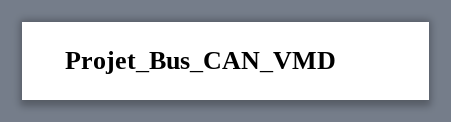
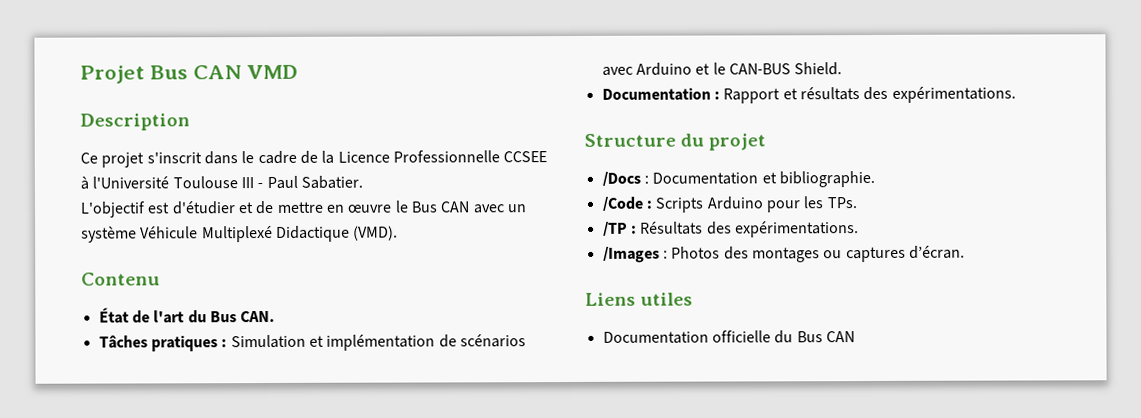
- Projet_Bus_CAN_VMD
+ Projet Bus CAN VMD
+ Description
+ Ce projet s'inscrit dans le cadre de la Licence Professionnelle CCSEE à l'Université Toulouse III - Paul Sabatier.
+ L'objectif est d'étudier et de mettre en œuvre le Bus CAN avec un système Véhicule Multiplexé Didactique (VMD).
+ Contenu
+ État de l'art du Bus CAN.
+ Tâches pratiques : Simulation et implémentation de scénarios avec Arduino et le CAN-BUS Shield.
+ Documentation : Rapport et résultats des expérimentations.
+ Structure du projet
+ /Docs : Documentation et bibliographie.
+ /Code : Scripts Arduino pour les TPs.
+ /TP : Résultats des expérimentations.
+ /Images : Photos des montages ou captures d’écran.
+ Liens utiles
+ Documentation officielle du Bus CAN

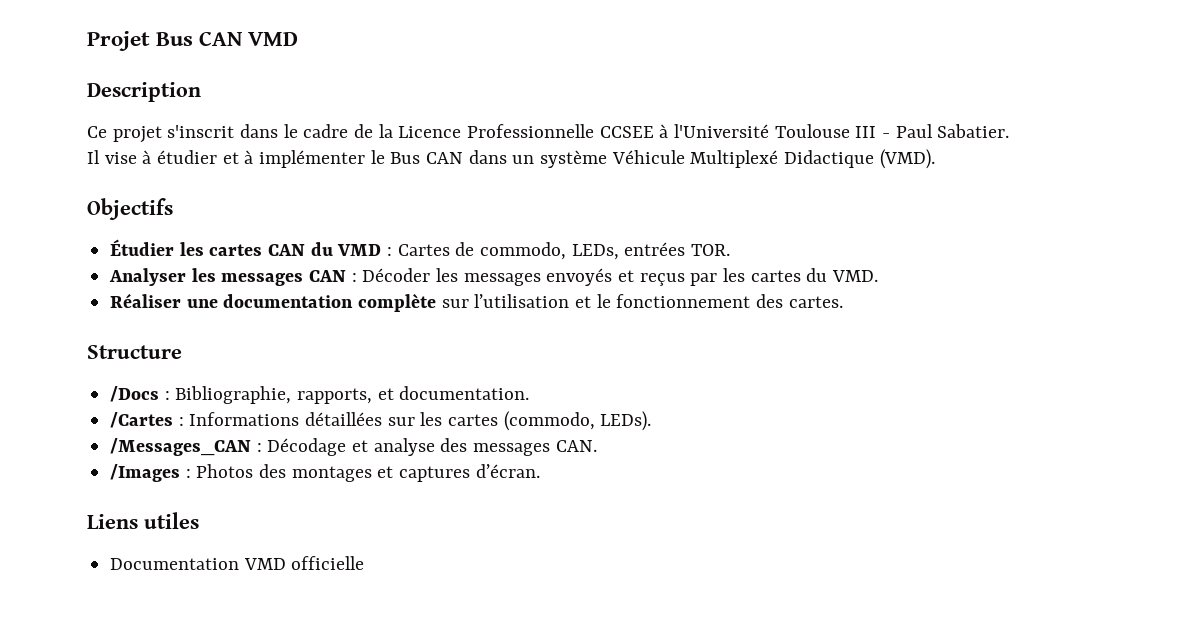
- L'objectif est d'étudier et de mettre en œuvre le Bus CAN avec un système Véhicule Multiplexé Didactique (VMD).
+ Il vise à étudier et à implémenter le Bus CAN dans un système Véhicule Multiplexé Didactique (VMD).
- Contenu
- État de l'art du Bus CAN.
- Tâches pratiques : Simulation et implémentation de scénarios avec Arduino et le CAN-BUS Shield.
- Documentation : Rapport et résultats des expérimentations.
+ Objectifs
+ Étudier les cartes CAN du VMD : Cartes de commodo, LEDs, entrées TOR.
+ Analyser les messages CAN : Décoder les messages envoyés et reçus par les cartes du VMD.
+ Réaliser une documentation complète sur l’utilisation et le fonctionnement des cartes.
- Structure du projet
+ Structure
- /Docs : Documentation et bibliographie.
- /Code : Scripts Arduino pour les TPs.
- /TP : Résultats des expérimentations.
+ /Docs : Bibliographie, rapports, et documentation.
+ /Cartes : Informations détaillées sur les cartes (commodo, LEDs).
+ /Messages_CAN : Décodage et analyse des messages CAN.
- /Images : Photos des montages ou captures d’écran.
+ /Images : Photos des montages et captures d’écran.
- Documentation officielle du Bus CAN
+ Documentation VMD officielle

